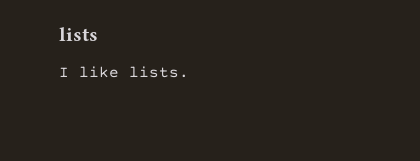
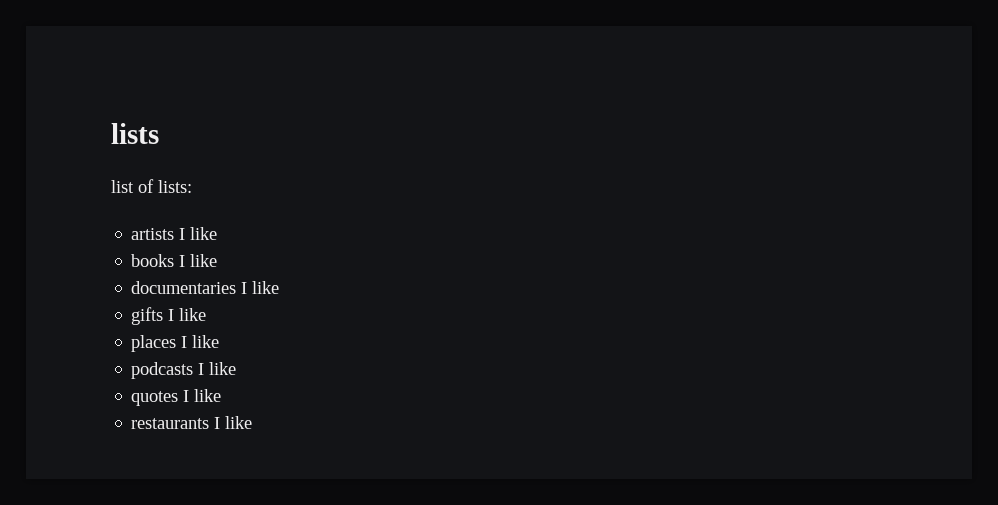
- I like lists.
+ list of lists:
+ artists I like
+ books I like
+ documentaries I like
+ gifts I like
+ places I like
+ podcasts I like
+ quotes I like
+ restaurants I like

